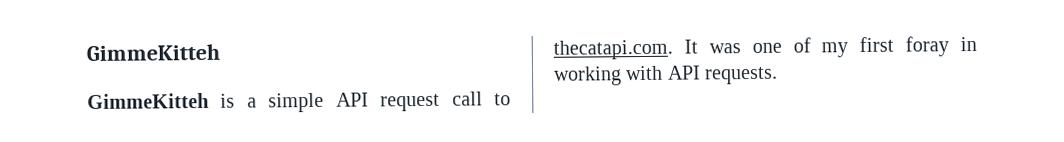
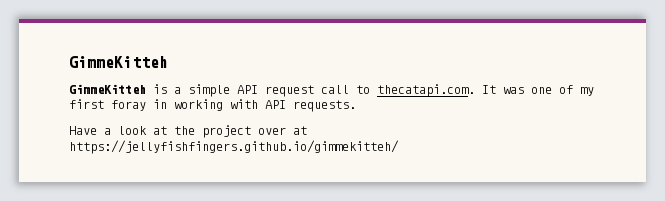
+ Have a look at the project over at https://jellyfishfingers.github.io/gimmekitteh/

